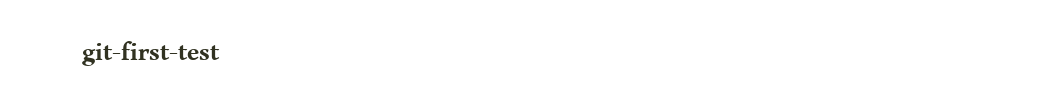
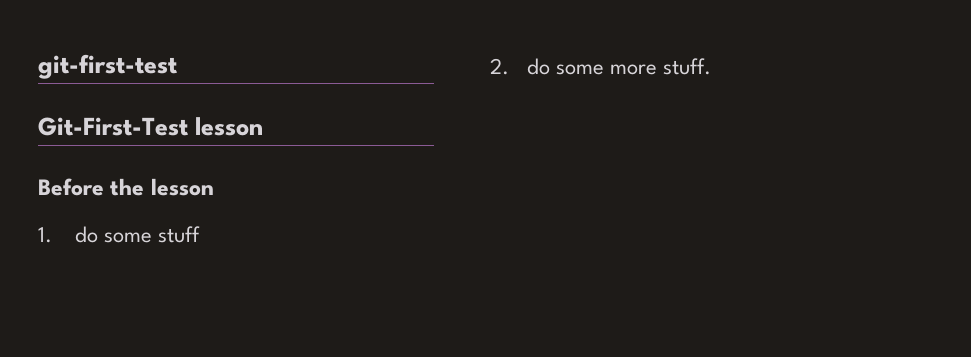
+ Git-First-Test lesson
+ Before the lesson
+ 1. do some stuff
+ 2. do some more stuff.

